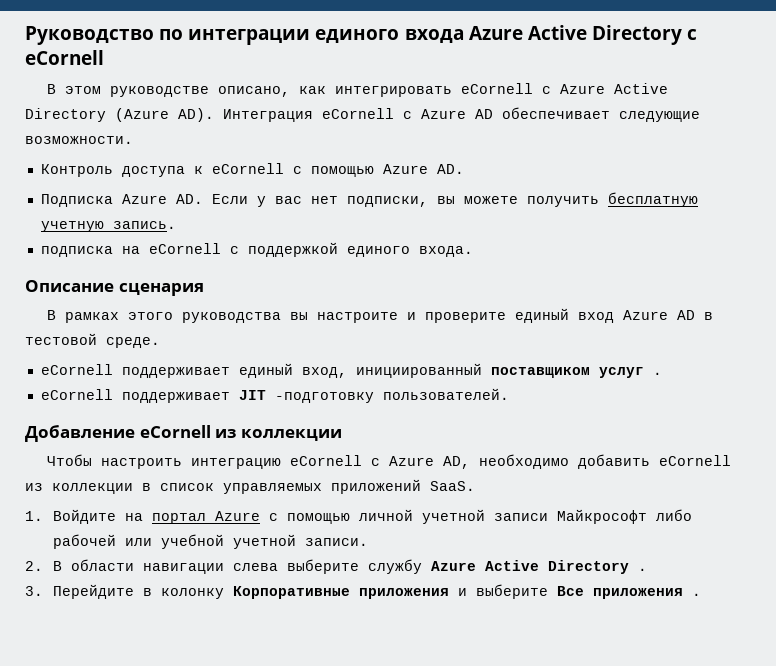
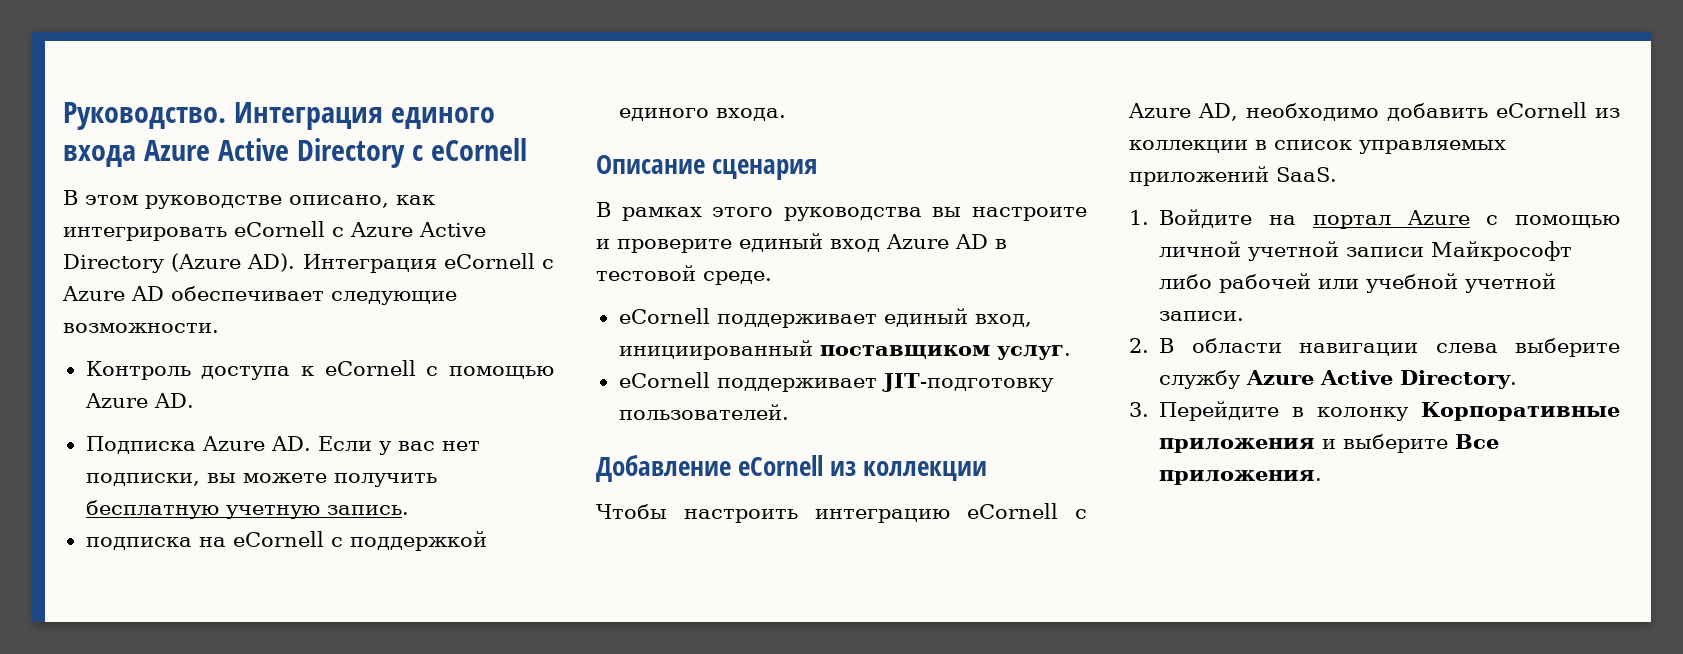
- Руководство по интеграции единого входа Azure Active Directory с eCornell
+ Руководство. Интеграция единого входа Azure Active Directory с eCornell
- eCornell поддерживает единый вход, инициированный поставщиком услуг .
- eCornell поддерживает JIT -подготовку пользователей.
+ eCornell поддерживает единый вход, инициированный поставщиком услуг.
+ eCornell поддерживает JIT-подготовку пользователей.
- 2. В области навигации слева выберите службу Azure Active Directory .
+ 2. В области навигации слева выберите службу Azure Active Directory.
- 3. Перейдите в колонку Корпоративные приложения и выберите Все приложения .
+ 3. Перейдите в колонку Корпоративные приложения и выберите Все приложения.

